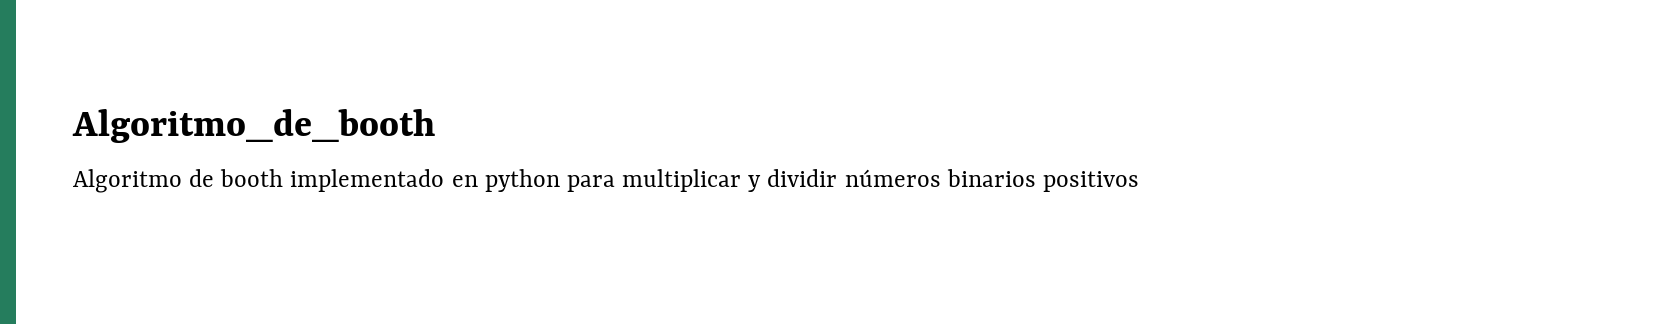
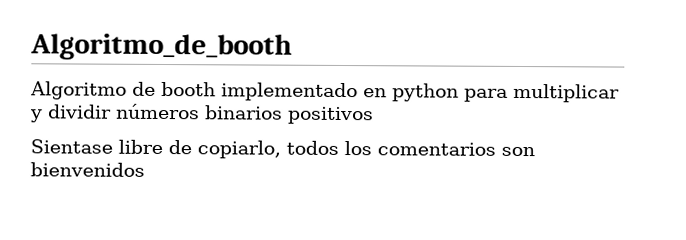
+ Sientase libre de copiarlo, todos los comentarios son bienvenidos

